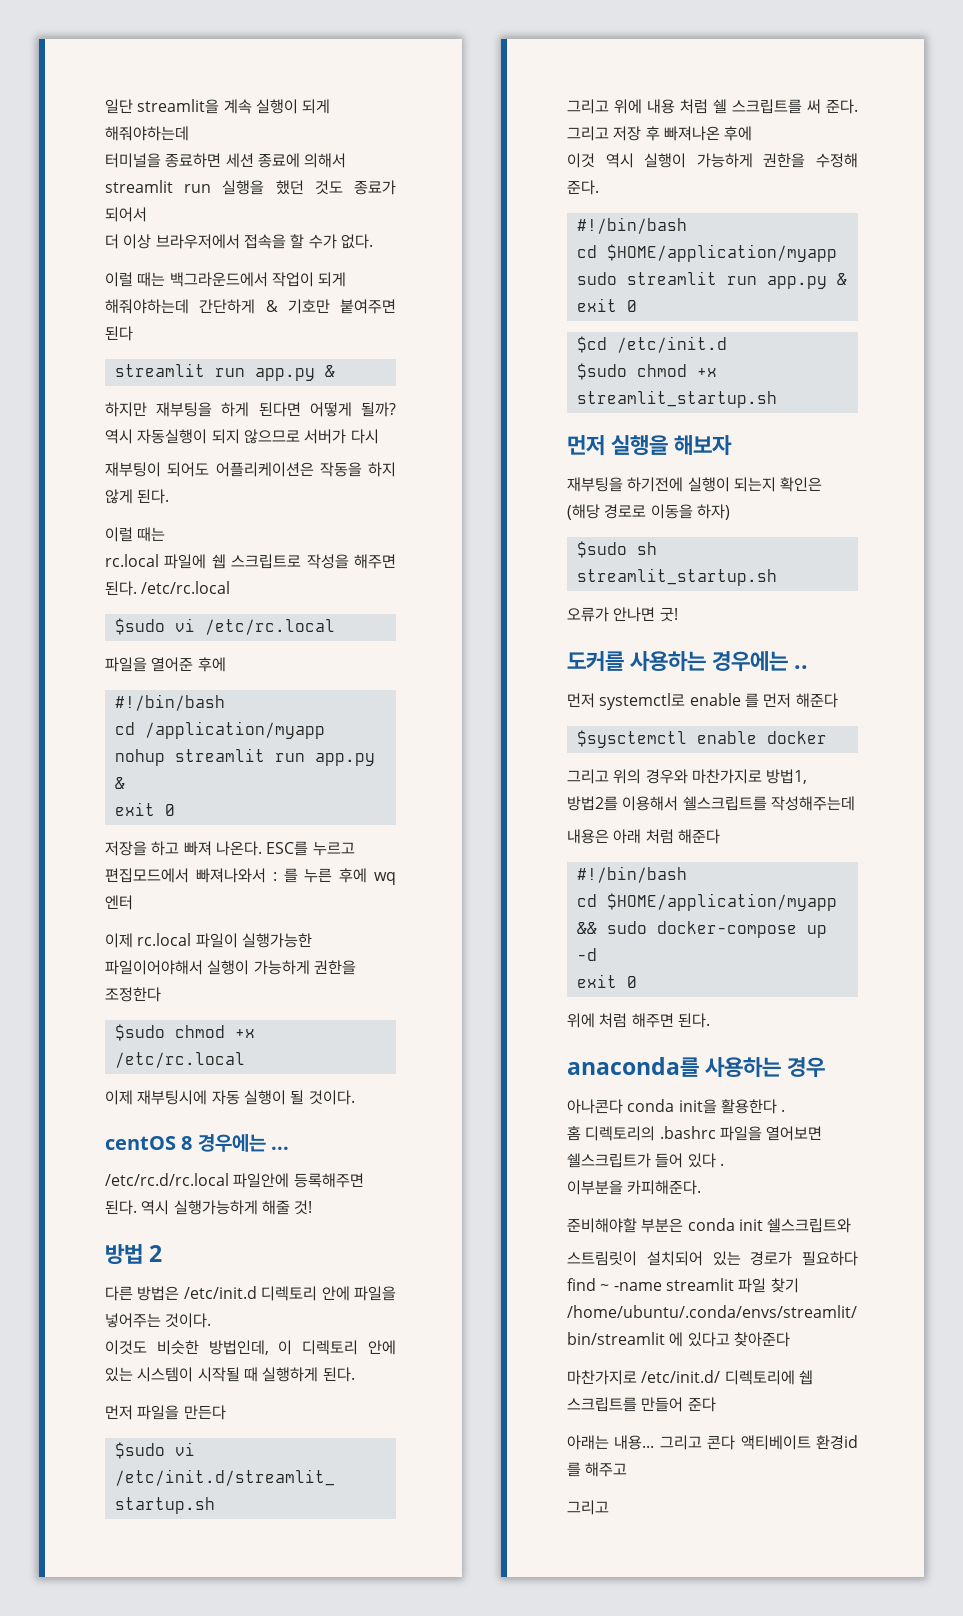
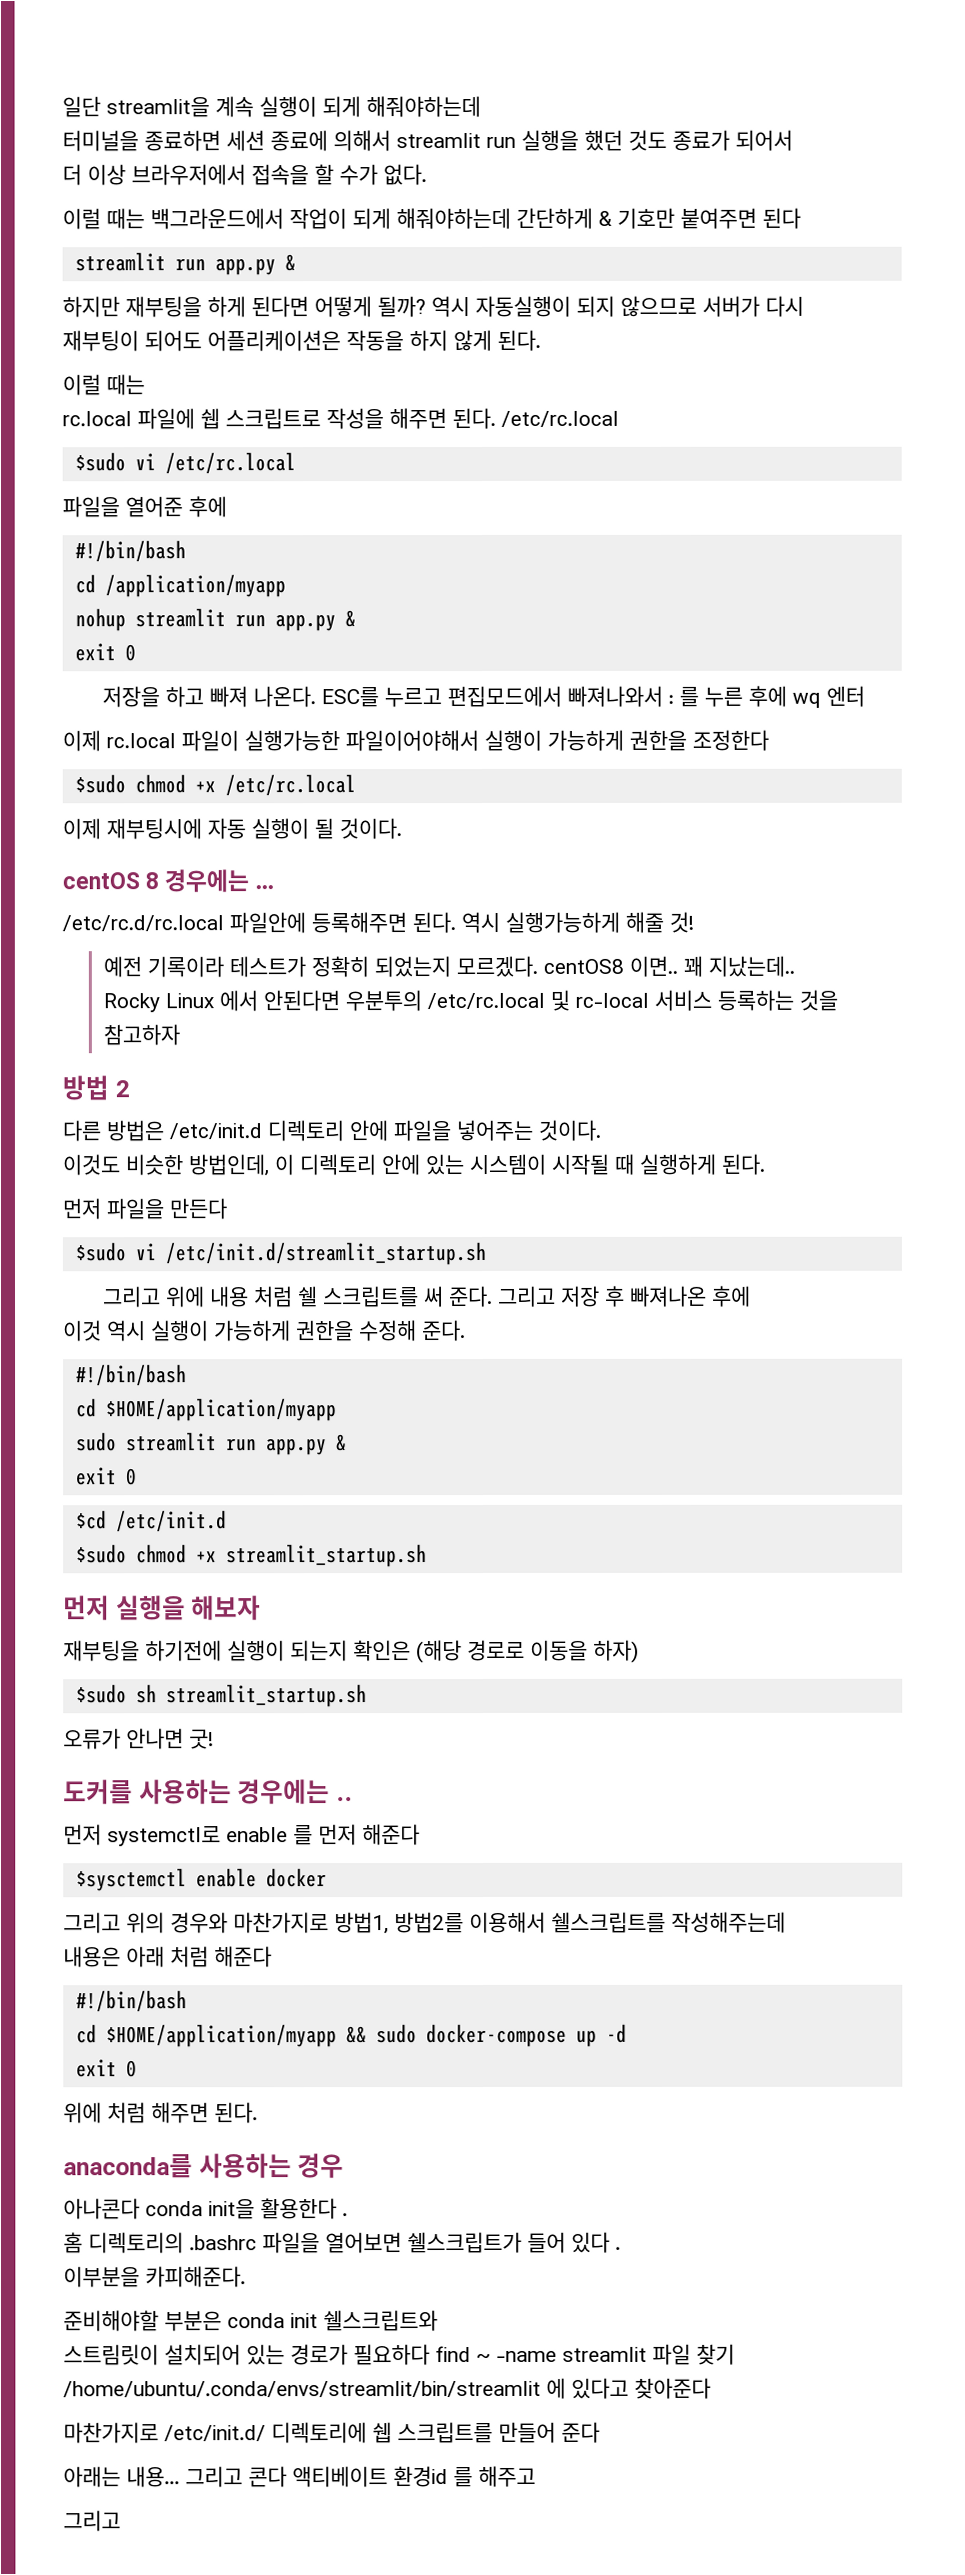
+ 예전 기록이라 테스트가 정확히 되었는지 모르겠다. centOS8 이면.. 꽤 지났는데..
+ Rocky Linux 에서 안된다면 우분투의 /etc/rc.local 및 rc-local 서비스 등록하는 것을 참고하자

